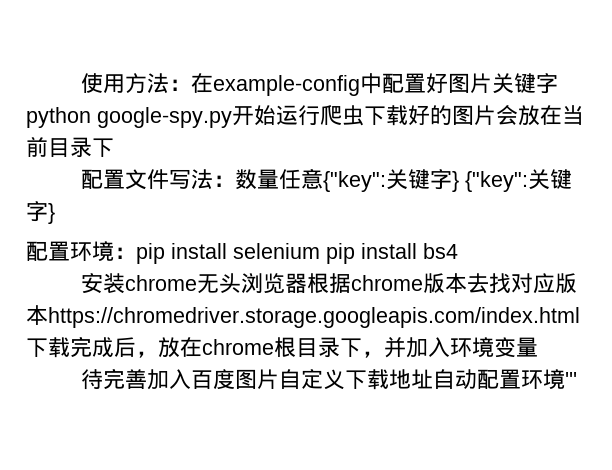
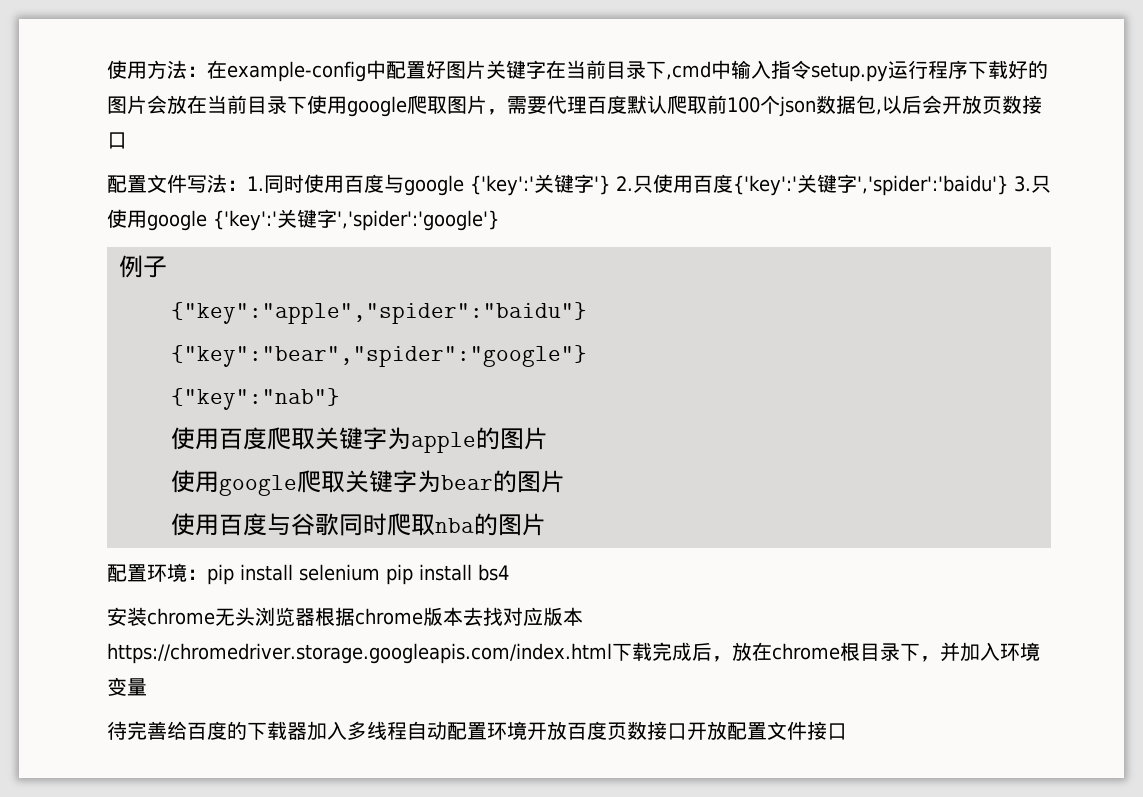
- 使用方法：在example-config中配置好图片关键字python google-spy.py开始运行爬虫下载好的图片会放在当前目录下
- 配置文件写法：数量任意{"key":关键字} {"key":关键字}
+ 使用方法：在example-config中配置好图片关键字在当前目录下,cmd中输入指令setup.py运行程序下载好的图片会放在当前目录下使用google爬取图片，需要代理百度默认爬取前100个json数据包,以后会开放页数接口
+ 配置文件写法：1.同时使用百度与google {'key':'关键字'} 2.只使用百度{'key':'关键字','spider':'baidu'} 3.只使用google {'key':'关键字','spider':'google'}
+ 例子
+ {"key":"apple","spider":"baidu"}
+ {"key":"bear","spider":"google"}
+ {"key":"nab"}
+ 使用百度爬取关键字为apple的图片
+ 使用google爬取关键字为bear的图片
+ 使用百度与谷歌同时爬取nba的图片
- 待完善加入百度图片自定义下载地址自动配置环境'''
+ 待完善给百度的下载器加入多线程自动配置环境开放百度页数接口开放配置文件接口

